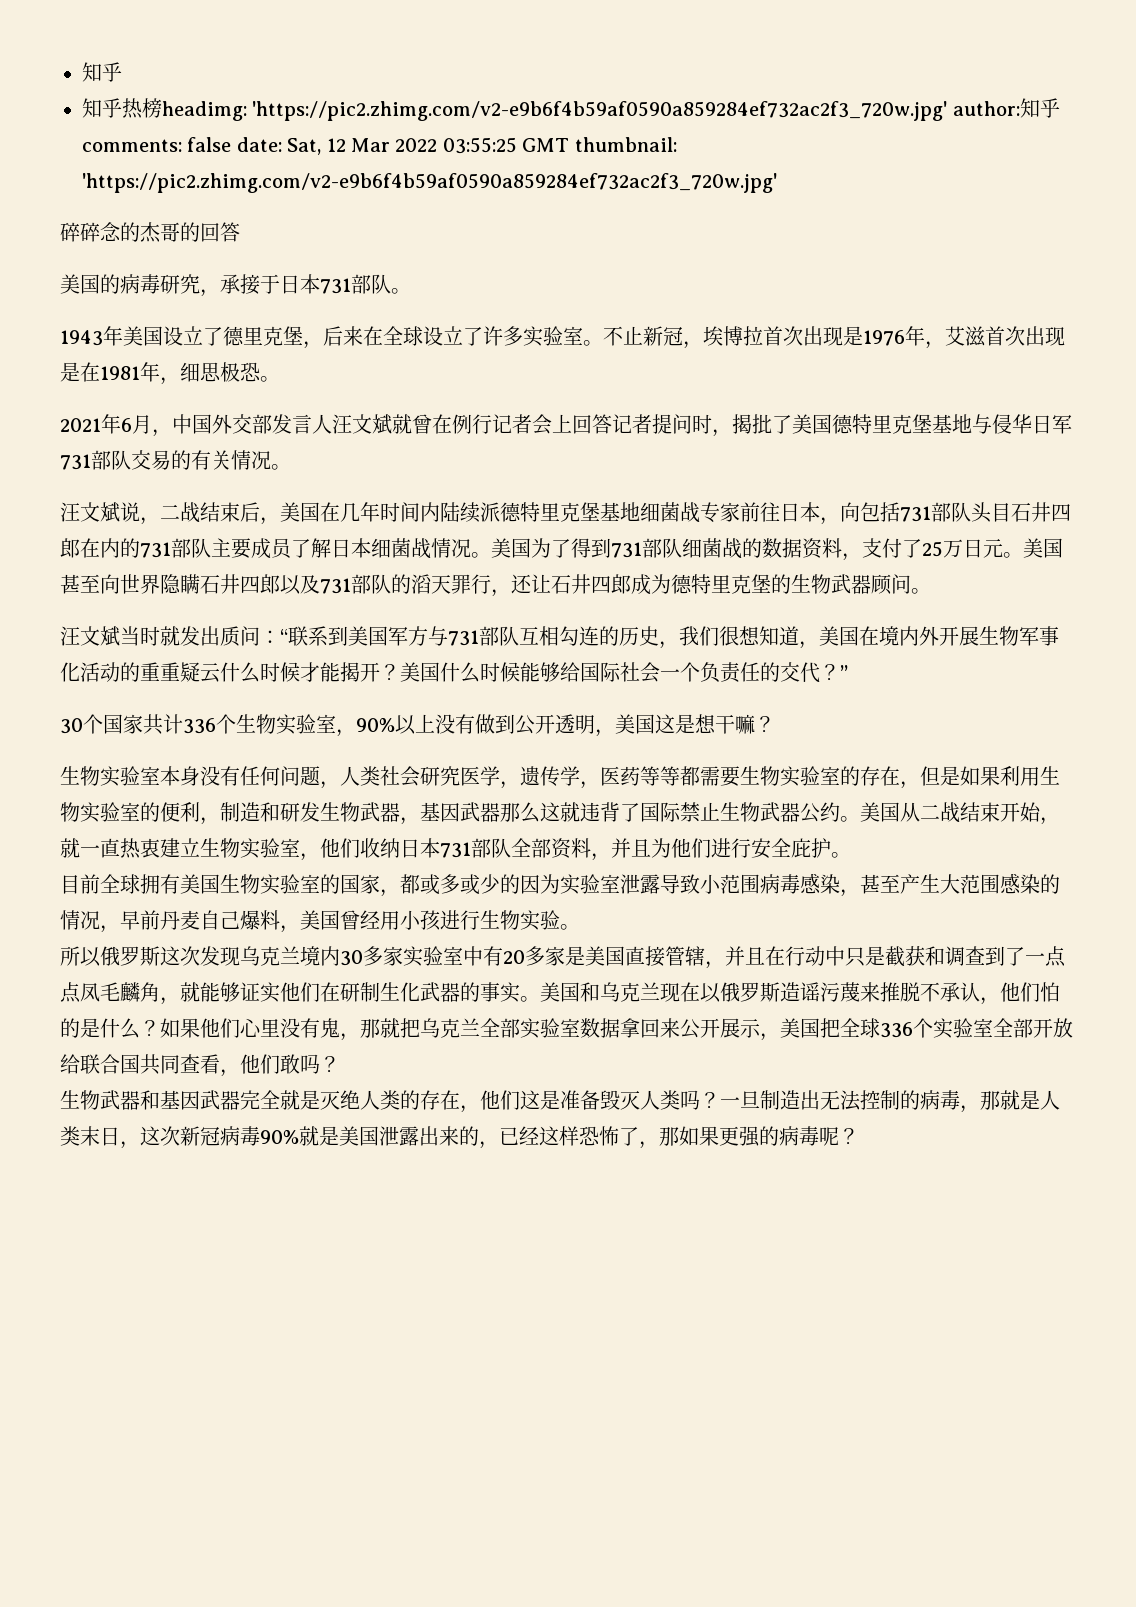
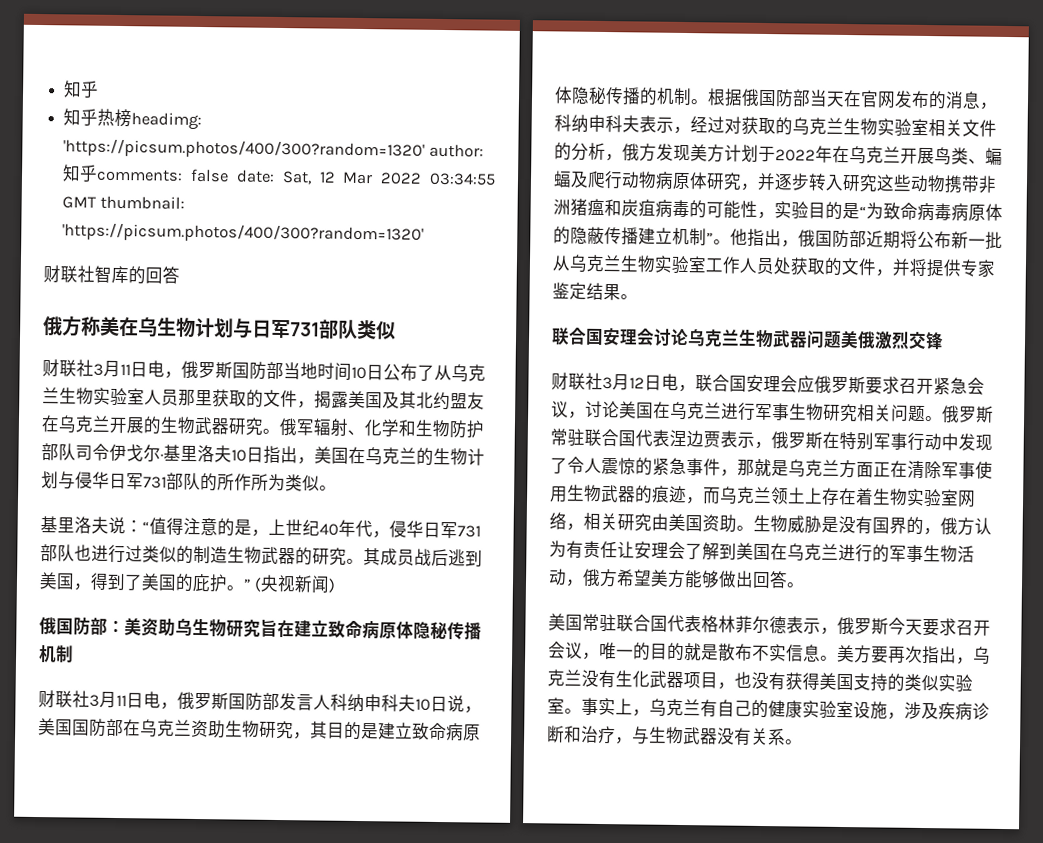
- 知乎热榜headimg: 'https://pic2.zhimg.com/v2-e9b6f4b59af0590a859284ef732ac2f3_720w.jpg' author:知乎comments: false date: Sat, 12 Mar 2022 03:55:25 GMT thumbnail: 'https://pic2.zhimg.com/v2-e9b6f4b59af0590a859284ef732ac2f3_720w.jpg'
- 碎碎念的杰哥的回答
- 美国的病毒研究，承接于日本731部队。
- 1943年美国设立了德里克堡，后来在全球设立了许多实验室。不止新冠，埃博拉首次出现是1976年，艾滋首次出现是在1981年，细思极恐。
- 2021年6月，中国外交部发言人汪文斌就曾在例行记者会上回答记者提问时，揭批了美国德特里克堡基地与侵华日军731部队交易的有关情况。
- 汪文斌说，二战结束后，美国在几年时间内陆续派德特里克堡基地细菌战专家前往日本，向包括731部队头目石井四郎在内的731部队主要成员了解日本细菌战情况。美国为了得到731部队细菌战的数据资料，支付了25万日元。美国甚至向世界隐瞒石井四郎以及731部队的滔天罪行，还让石井四郎成为德特里克堡的生物武器顾问。
- 汪文斌当时就发出质问：“联系到美国军方与731部队互相勾连的历史，我们很想知道，美国在境内外开展生物军事化活动的重重疑云什么时候才能揭开？美国什么时候能够给国际社会一个负责任的交代？”
- 30个国家共计336个生物实验室，90%以上没有做到公开透明，美国这是想干嘛？
- 生物实验室本身没有任何问题，人类社会研究医学，遗传学，医药等等都需要生物实验室的存在，但是如果利用生物实验室的便利，制造和研发生物武器，基因武器那么这就违背了国际禁止生物武器公约。美国从二战结束开始，就一直热衷建立生物实验室，他们收纳日本731部队全部资料，并且为他们进行安全庇护。
- 目前全球拥有美国生物实验室的国家，都或多或少的因为实验室泄露导致小范围病毒感染，甚至产生大范围感染的情况，早前丹麦自己爆料，美国曾经用小孩进行生物实验。
- 所以俄罗斯这次发现乌克兰境内30多家实验室中有20多家是美国直接管辖，并且在行动中只是截获和调查到了一点点凤毛麟角，就能够证实他们在研制生化武器的事实。美国和乌克兰现在以俄罗斯造谣污蔑来推脱不承认，他们怕的是什么？如果他们心里没有鬼，那就把乌克兰全部实验室数据拿回来公开展示，美国把全球336个实验室全部开放给联合国共同查看，他们敢吗？
- 生物武器和基因武器完全就是灭绝人类的存在，他们这是准备毁灭人类吗？一旦制造出无法控制的病毒，那就是人类末日，这次新冠病毒90%就是美国泄露出来的，已经这样恐怖了，那如果更强的病毒呢？
+ 知乎热榜headimg: 'https://picsum.photos/400/300?random=1320' author:知乎comments: false date: Sat, 12 Mar 2022 03:34:55 GMT thumbnail: 'https://picsum.photos/400/300?random=1320'
+ 财联社智库的回答
+ 俄方称美在乌生物计划与日军731部队类似
+ 财联社3月11日电，俄罗斯国防部当地时间10日公布了从乌克兰生物实验室人员那里获取的文件，揭露美国及其北约盟友在乌克兰开展的生物武器研究。俄军辐射、化学和生物防护部队司令伊戈尔·基里洛夫10日指出，美国在乌克兰的生物计划与侵华日军731部队的所作所为类似。
+ 基里洛夫说：“值得注意的是，上世纪40年代，侵华日军731部队也进行过类似的制造生物武器的研究。其成员战后逃到美国，得到了美国的庇护。” (央视新闻)
+ 俄国防部：美资助乌生物研究旨在建立致命病原体隐秘传播机制
+ 财联社3月11日电，俄罗斯国防部发言人科纳申科夫10日说，美国国防部在乌克兰资助生物研究，其目的是建立致命病原体隐秘传播的机制。根据俄国防部当天在官网发布的消息，科纳申科夫表示，经过对获取的乌克兰生物实验室相关文件的分析，俄方发现美方计划于2022年在乌克兰开展鸟类、蝙蝠及爬行动物病原体研究，并逐步转入研究这些动物携带非洲猪瘟和炭疽病毒的可能性，实验目的是“为致命病毒病原体的隐蔽传播建立机制”。他指出，俄国防部近期将公布新一批从乌克兰生物实验室工作人员处获取的文件，并将提供专家鉴定结果。
+ 联合国安理会讨论乌克兰生物武器问题美俄激烈交锋
+ 财联社3月12日电，联合国安理会应俄罗斯要求召开紧急会议，讨论美国在乌克兰进行军事生物研究相关问题。俄罗斯常驻联合国代表涅边贾表示，俄罗斯在特别军事行动中发现了令人震惊的紧急事件，那就是乌克兰方面正在清除军事使用生物武器的痕迹，而乌克兰领土上存在着生物实验室网络，相关研究由美国资助。生物威胁是没有国界的，俄方认为有责任让安理会了解到美国在乌克兰进行的军事生物活动，俄方希望美方能够做出回答。
+ 美国常驻联合国代表格林菲尔德表示，俄罗斯今天要求召开会议，唯一的目的就是散布不实信息。美方要再次指出，乌克兰没有生化武器项目，也没有获得美国支持的类似实验室。事实上，乌克兰有自己的健康实验室设施，涉及疾病诊断和治疗，与生物武器没有关系。

